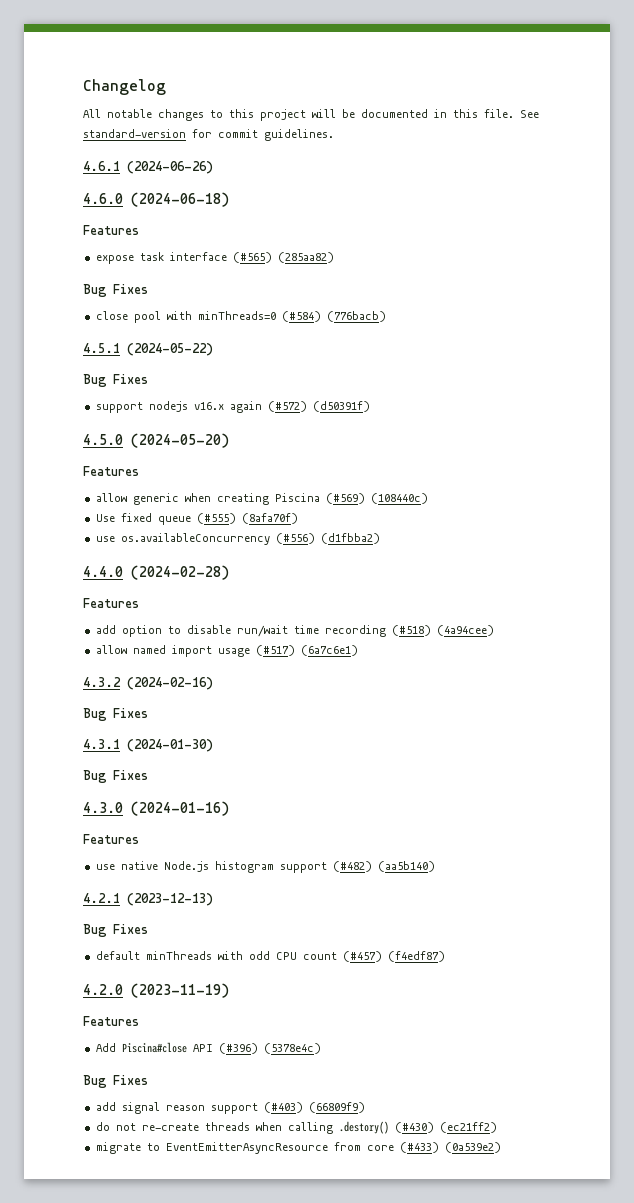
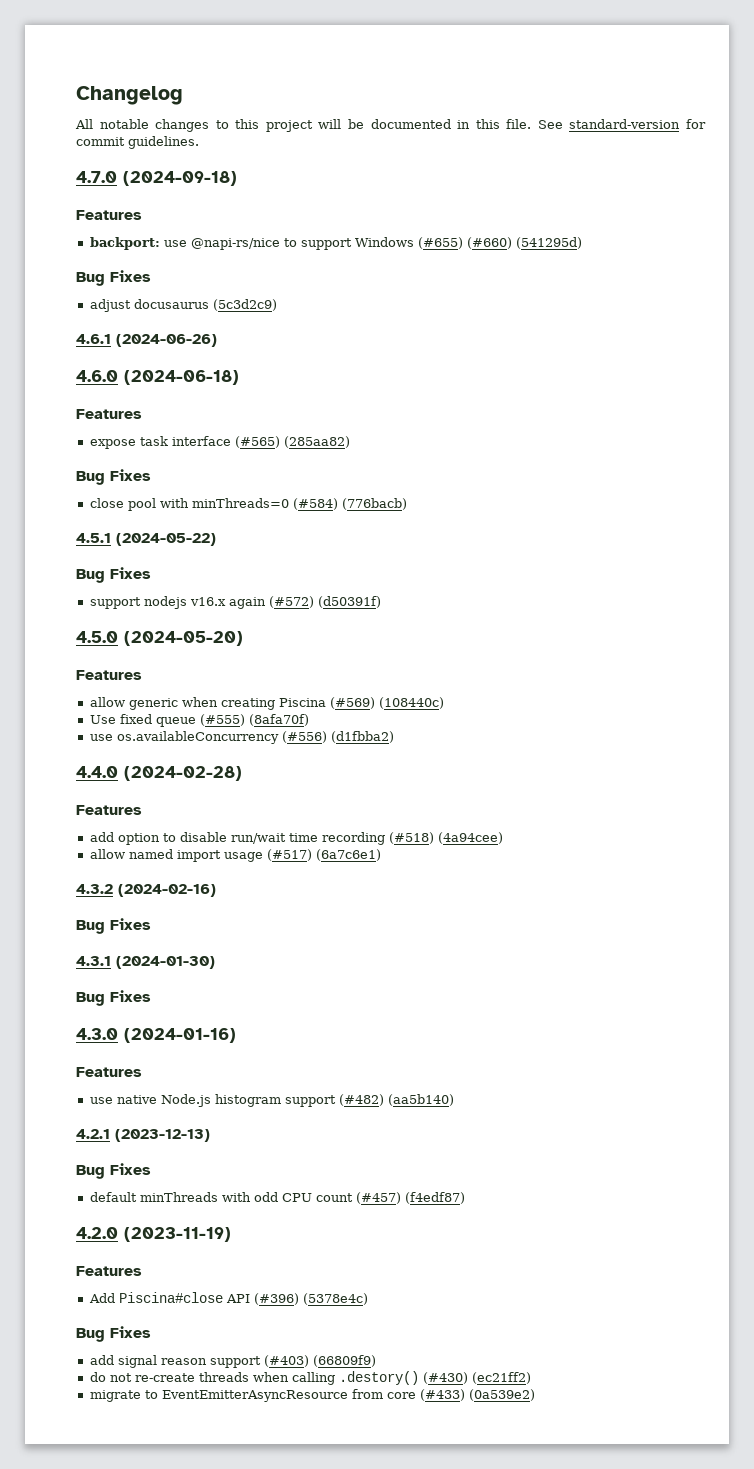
+ 4.7.0 (2024-09-18)
+ Features
+ backport: use @napi-rs/nice to support Windows (#655) (#660) (541295d)
+ Bug Fixes
+ adjust docusaurus (5c3d2c9)

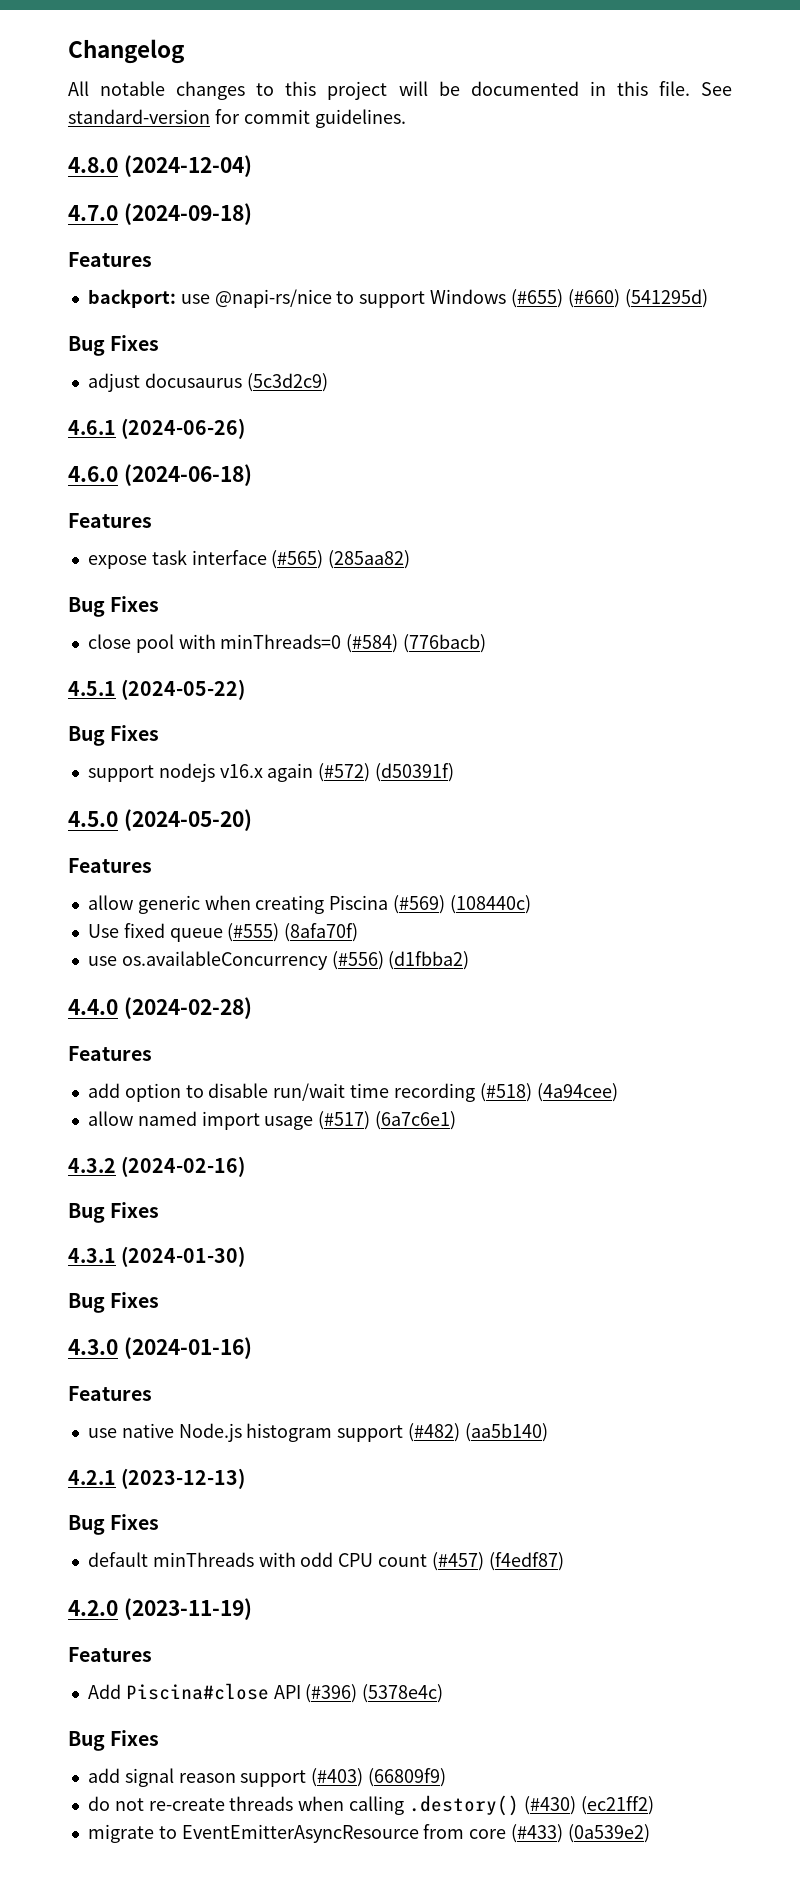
+ 4.8.0 (2024-12-04)

